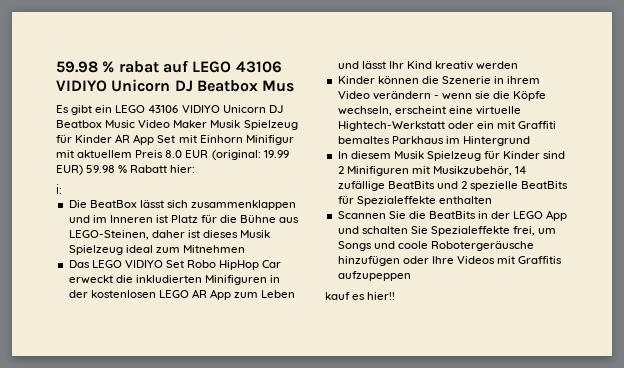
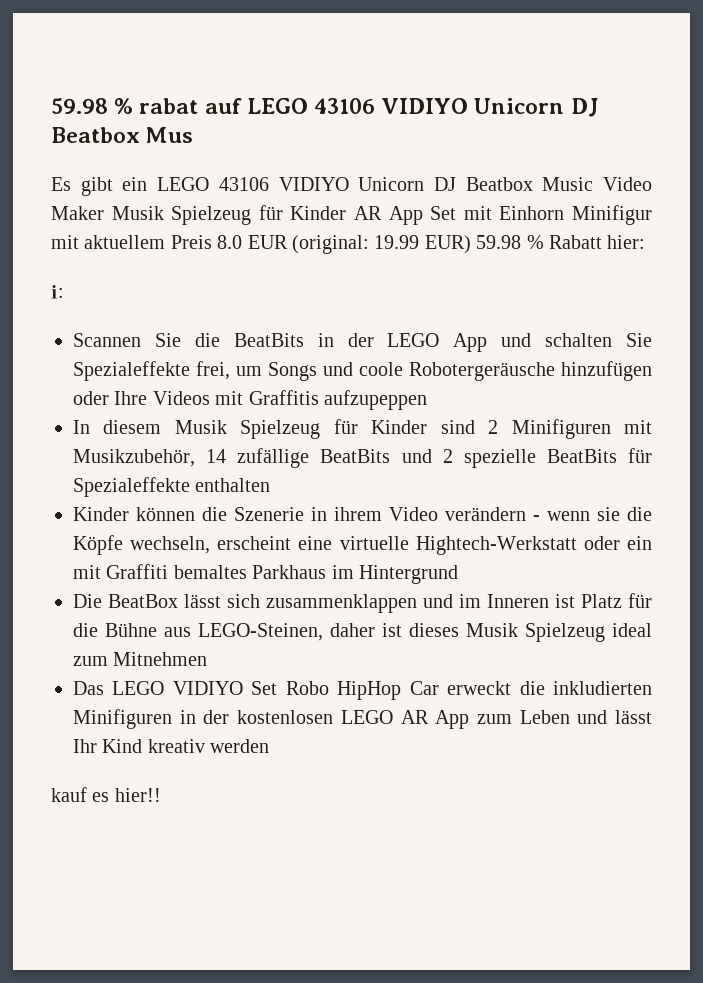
+ Scannen Sie die BeatBits in der LEGO App und schalten Sie Spezialeffekte frei, um Songs und coole Robotergeräusche hinzufügen oder Ihre Videos mit Graffitis aufzupeppen
+ In diesem Musik Spielzeug für Kinder sind 2 Minifiguren mit Musikzubehör, 14 zufällige BeatBits und 2 spezielle BeatBits für Spezialeffekte enthalten
+ Kinder können die Szenerie in ihrem Video verändern - wenn sie die Köpfe wechseln, erscheint eine virtuelle Hightech-Werkstatt oder ein mit Graffiti bemaltes Parkhaus im Hintergrund
- Kinder können die Szenerie in ihrem Video verändern - wenn sie die Köpfe wechseln, erscheint eine virtuelle Hightech-Werkstatt oder ein mit Graffiti bemaltes Parkhaus im Hintergrund
- In diesem Musik Spielzeug für Kinder sind 2 Minifiguren mit Musikzubehör, 14 zufällige BeatBits und 2 spezielle BeatBits für Spezialeffekte enthalten
- Scannen Sie die BeatBits in der LEGO App und schalten Sie Spezialeffekte frei, um Songs und coole Robotergeräusche hinzufügen oder Ihre Videos mit Graffitis aufzupeppen

